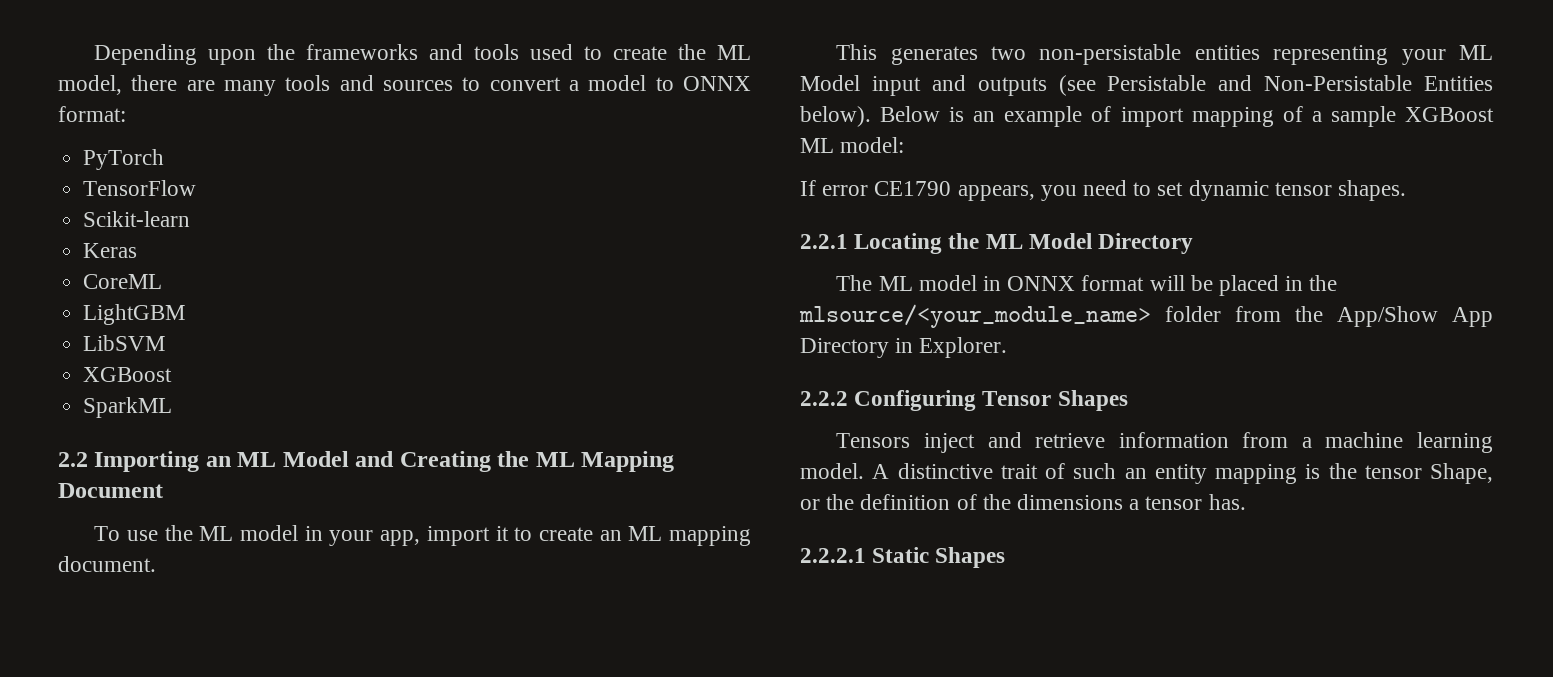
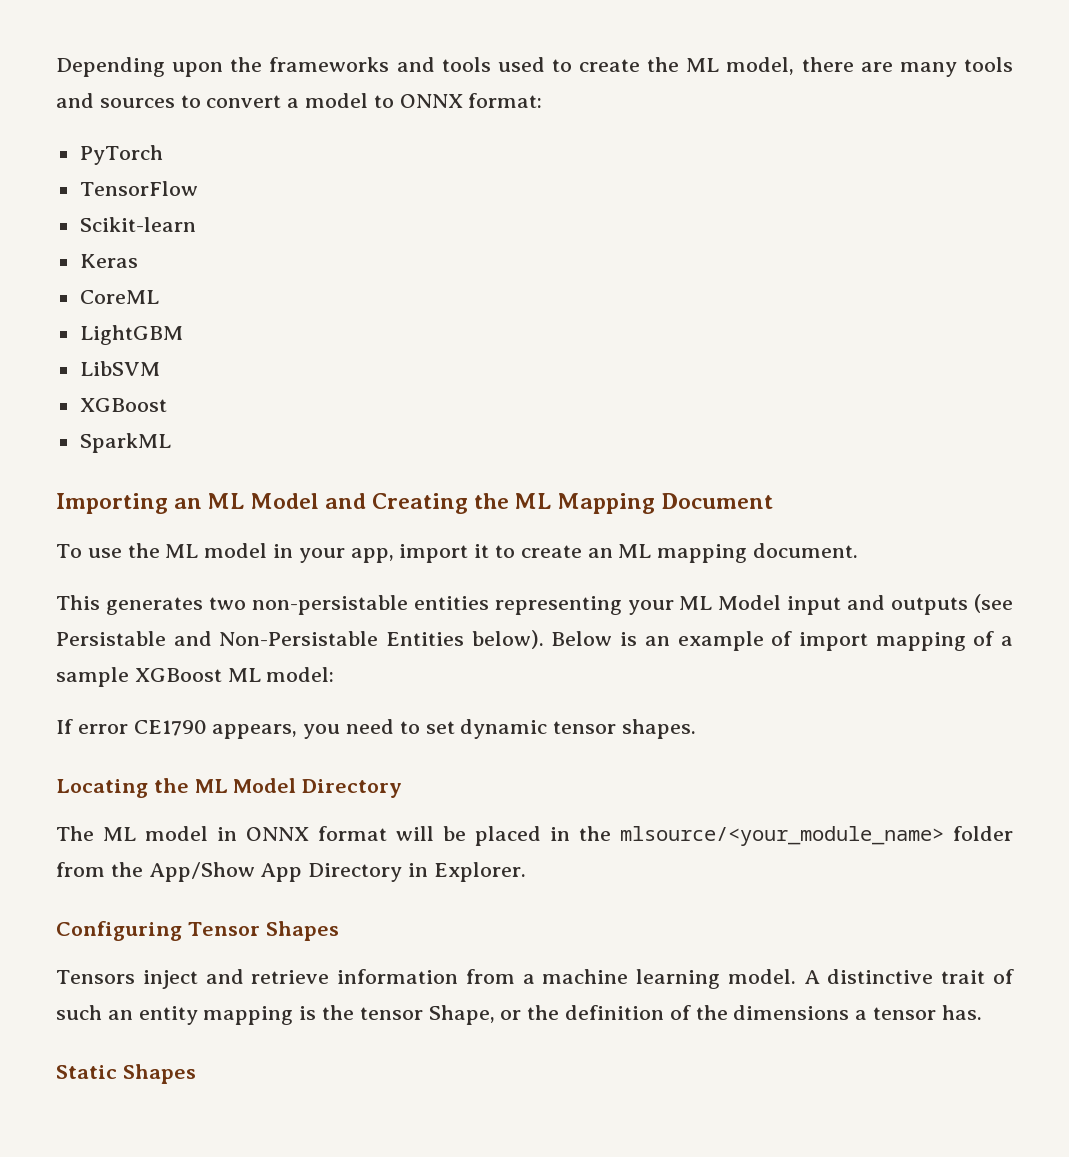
- 2.2 Importing an ML Model and Creating the ML Mapping Document
+ Importing an ML Model and Creating the ML Mapping Document
- 2.2.1 Locating the ML Model Directory
+ Locating the ML Model Directory
- 2.2.2 Configuring Tensor Shapes
+ Configuring Tensor Shapes
- 2.2.2.1 Static Shapes
+ Static Shapes

